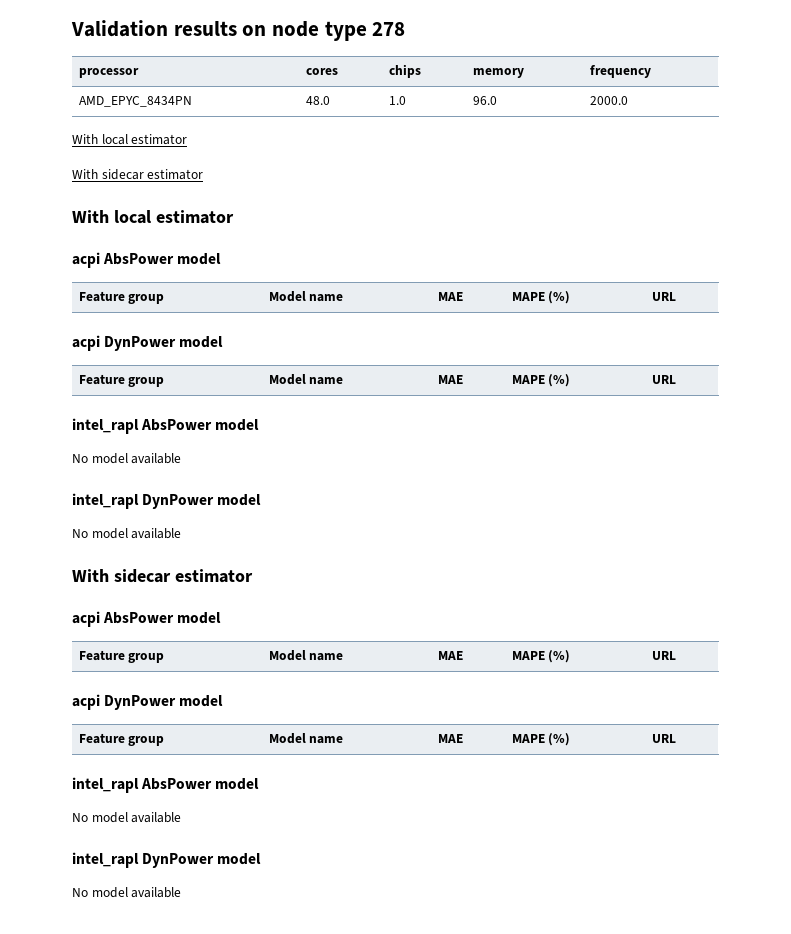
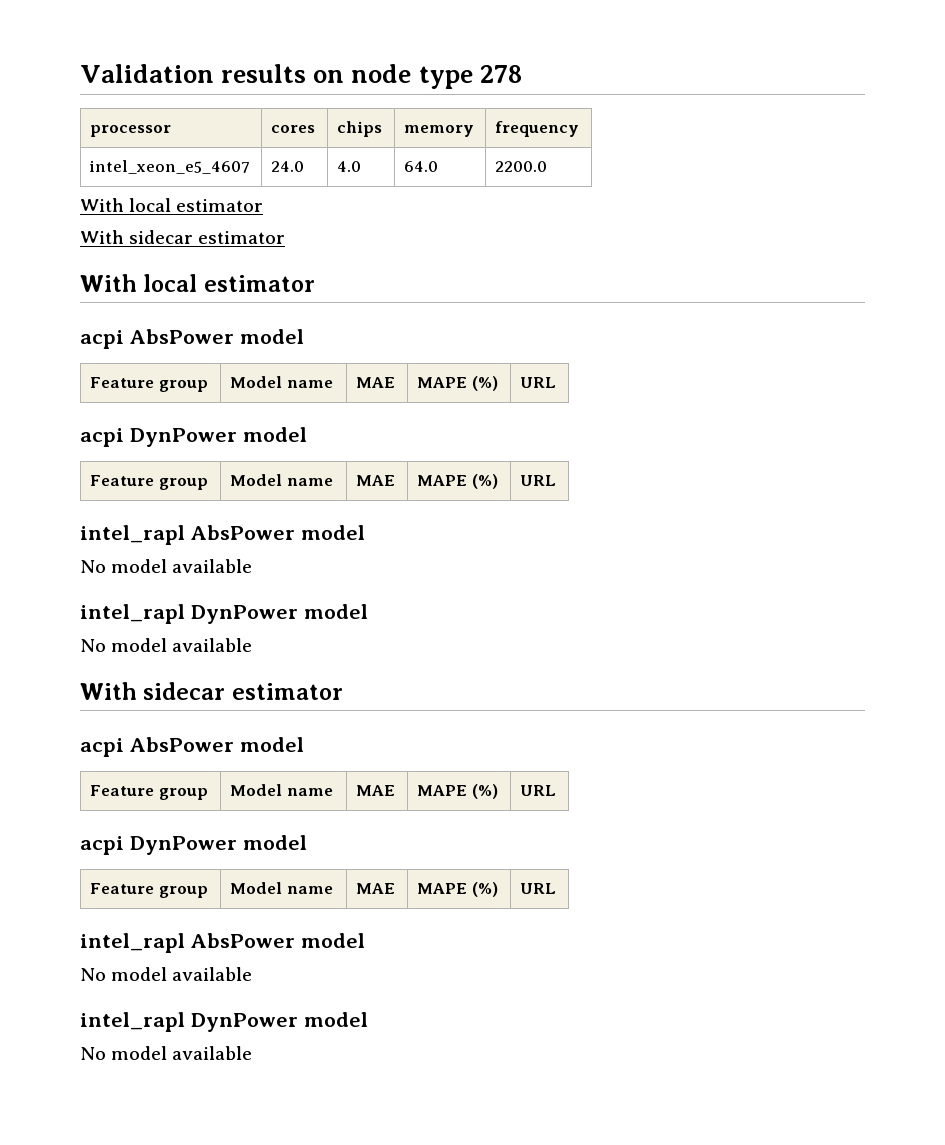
- AMD_EPYC_8434PN | 48.0 | 1.0 | 96.0 | 2000.0
+ intel_xeon_e5_4607 | 24.0 | 4.0 | 64.0 | 2200.0

